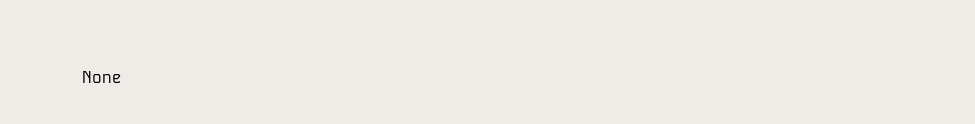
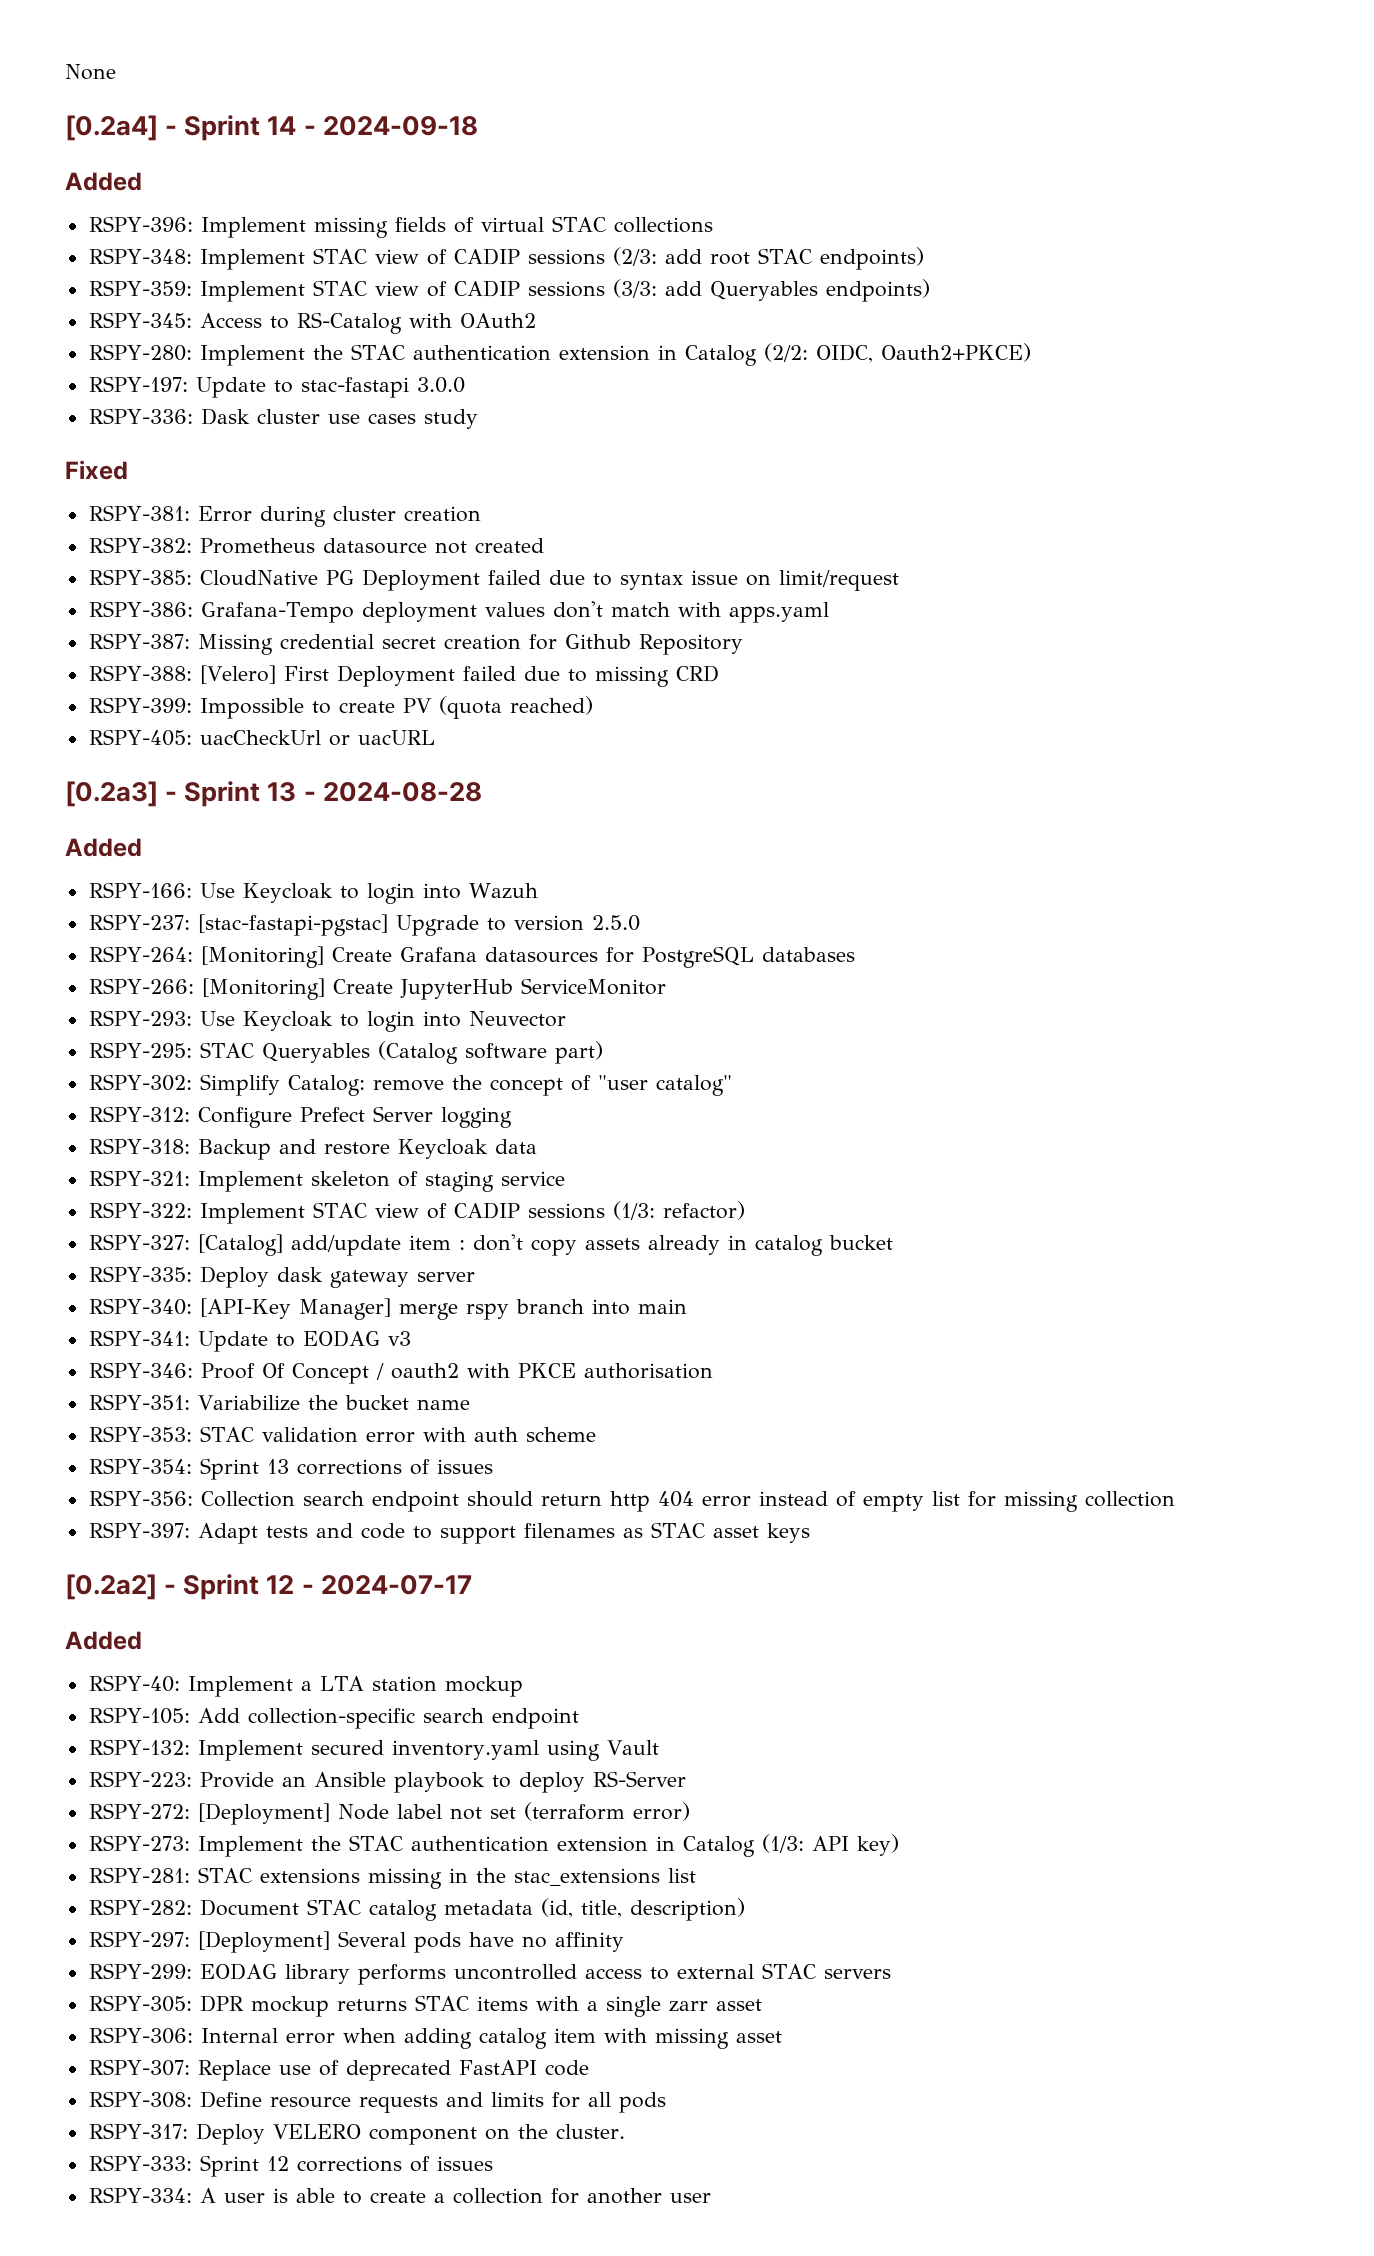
+ [0.2a4] - Sprint 14 - 2024-09-18
+ Added
+ RSPY-396: Implement missing fields of virtual STAC collections
+ RSPY-348: Implement STAC view of CADIP sessions (2/3: add root STAC endpoints)
+ RSPY-359: Implement STAC view of CADIP sessions (3/3: add Queryables endpoints)
+ RSPY-345: Access to RS-Catalog with OAuth2
+ RSPY-280: Implement the STAC authentication extension in Catalog (2/2: OIDC, Oauth2+PKCE)
+ RSPY-197: Update to stac-fastapi 3.0.0
+ RSPY-336: Dask cluster use cases study
+ Fixed
+ RSPY-381: Error during cluster creation
+ RSPY-382: Prometheus datasource not created
+ RSPY-385: CloudNative PG Deployment failed due to syntax issue on limit/request
+ RSPY-386: Grafana-Tempo deployment values don't match with apps.yaml
+ RSPY-387: Missing credential secret creation for Github Repository
+ RSPY-388: [Velero] First Deployment failed due to missing CRD
+ RSPY-399: Impossible to create PV (quota reached)
+ RSPY-405: uacCheckUrl or uacURL
+ [0.2a3] - Sprint 13 - 2024-08-28
+ Added
+ RSPY-166: Use Keycloak to login into Wazuh
+ RSPY-237: [stac-fastapi-pgstac] Upgrade to version 2.5.0
+ RSPY-264: [Monitoring] Create Grafana datasources for PostgreSQL databases
+ RSPY-266: [Monitoring] Create JupyterHub ServiceMonitor
+ RSPY-293: Use Keycloak to login into Neuvector
+ RSPY-295: STAC Queryables (Catalog software part)
+ RSPY-302: Simplify Catalog: remove the concept of "user catalog"
+ RSPY-312: Configure Prefect Server logging
+ RSPY-318: Backup and restore Keycloak data
+ RSPY-321: Implement skeleton of staging service
+ RSPY-322: Implement STAC view of CADIP sessions (1/3: refactor)
+ RSPY-327: [Catalog] add/update item : don't copy assets already in catalog bucket
+ RSPY-335: Deploy dask gateway server
+ RSPY-340: [API-Key Manager] merge rspy branch into main
+ RSPY-341: Update to EODAG v3
+ RSPY-346: Proof Of Concept / oauth2 with PKCE authorisation
+ RSPY-351: Variabilize the bucket name
+ RSPY-353: STAC validation error with auth scheme
+ RSPY-354: Sprint 13 corrections of issues
+ RSPY-356: Collection search endpoint should return http 404 error instead of empty list for missing collection
+ RSPY-397: Adapt tests and code to support filenames as STAC asset keys
+ [0.2a2] - Sprint 12 - 2024-07-17
+ Added
+ RSPY-40: Implement a LTA station mockup
+ RSPY-105: Add collection-specific search endpoint
+ RSPY-132: Implement secured inventory.yaml using Vault
+ RSPY-223: Provide an Ansible playbook to deploy RS-Server
+ RSPY-272: [Deployment] Node label not set (terraform error)
+ RSPY-273: Implement the STAC authentication extension in Catalog (1/3: API key)
+ RSPY-281: STAC extensions missing in the stac_extensions list
+ RSPY-282: Document STAC catalog metadata (id, title, description)
+ RSPY-297: [Deployment] Several pods have no affinity
+ RSPY-299: EODAG library performs uncontrolled access to external STAC servers
+ RSPY-305: DPR mockup returns STAC items with a single zarr asset
+ RSPY-306: Internal error when adding catalog item with missing asset
+ RSPY-307: Replace use of deprecated FastAPI code
+ RSPY-308: Define resource requests and limits for all pods
+ RSPY-317: Deploy VELERO component on the cluster.
+ RSPY-333: Sprint 12 corrections of issues
+ RSPY-334: A user is able to create a collection for another user

